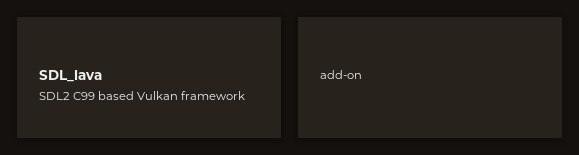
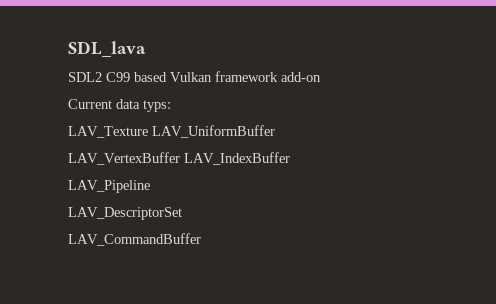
+ Current data typs:
+ LAV_Texture LAV_UniformBuffer
+ LAV_VertexBuffer LAV_IndexBuffer
+ LAV_Pipeline
+ LAV_DescriptorSet
+ LAV_CommandBuffer

